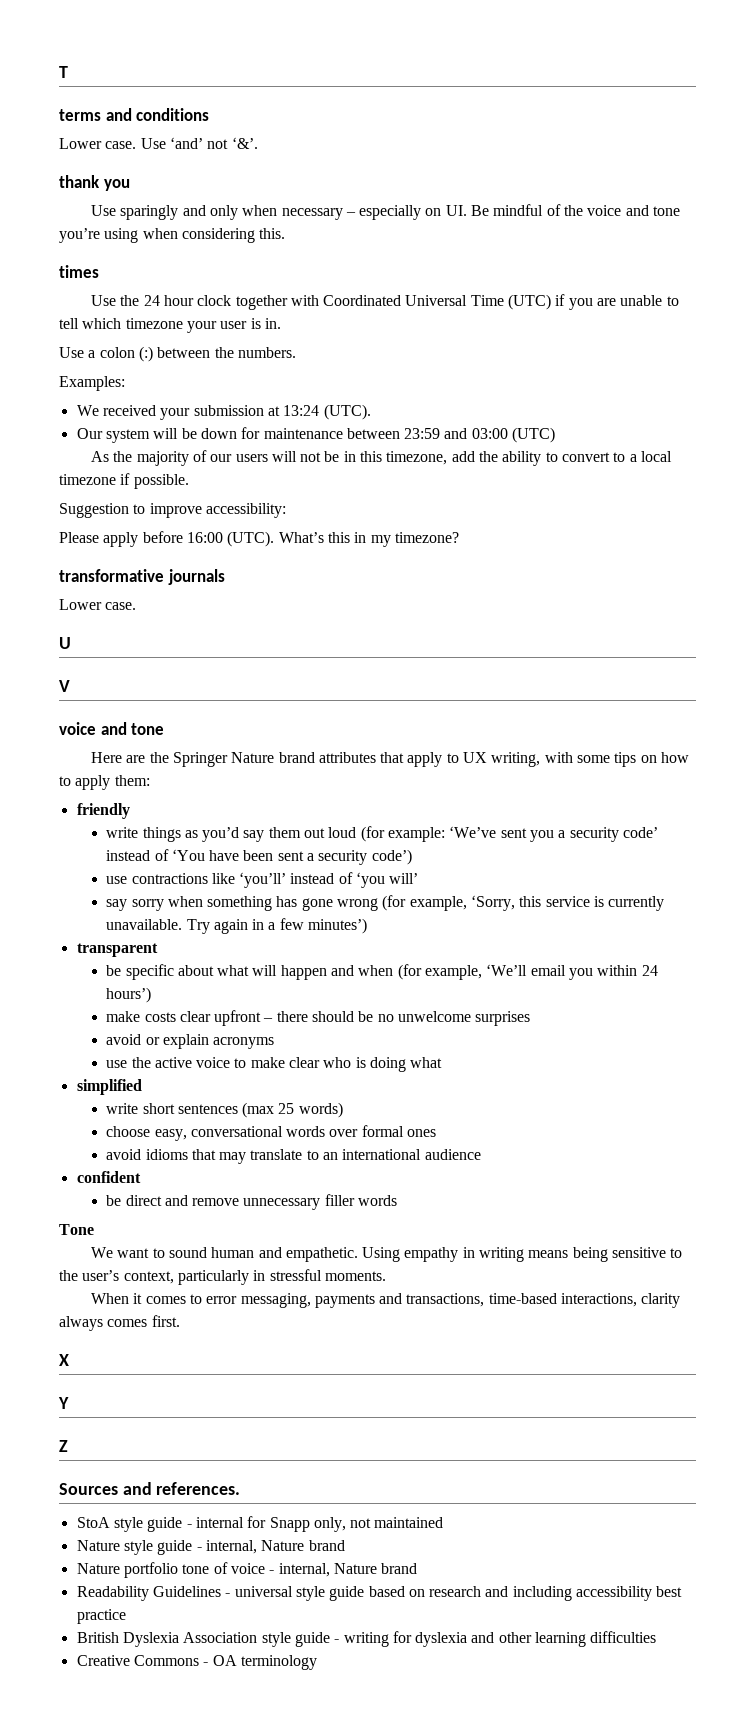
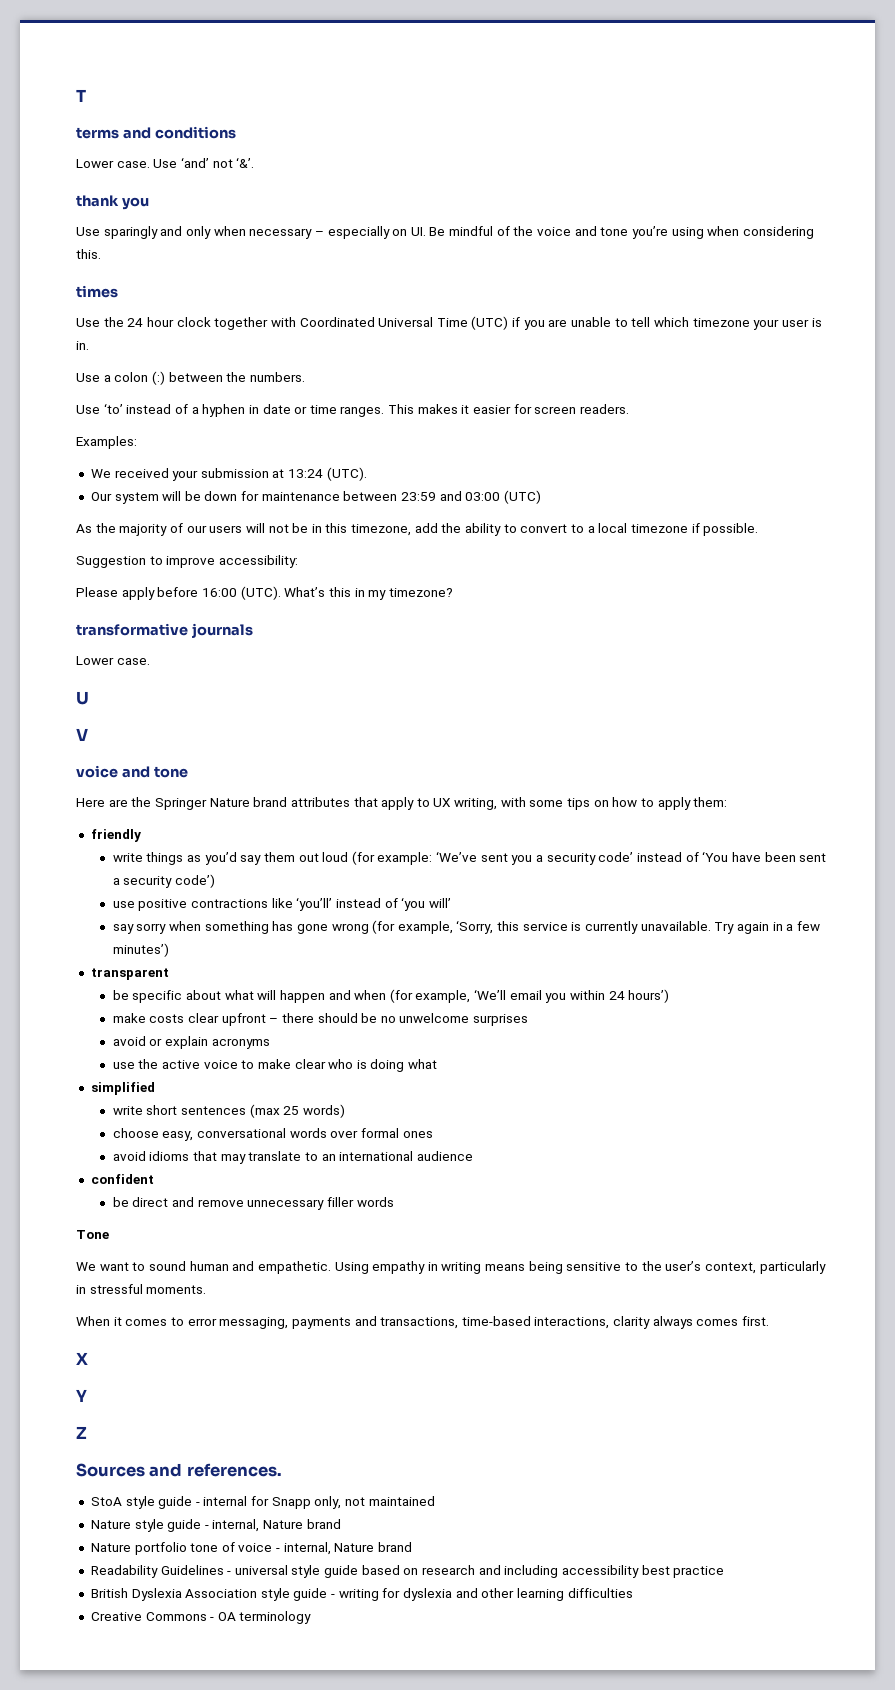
+ Use ‘to’ instead of a hyphen in date or time ranges. This makes it easier for screen readers.
- use contractions like ‘you’ll’ instead of ‘you will’
+ use positive contractions like ‘you’ll’ instead of ‘you will’

